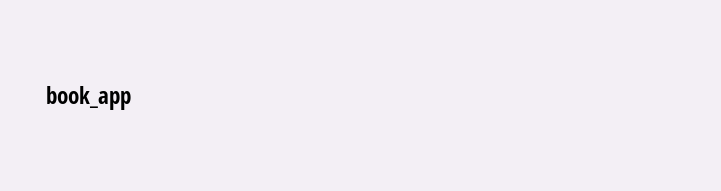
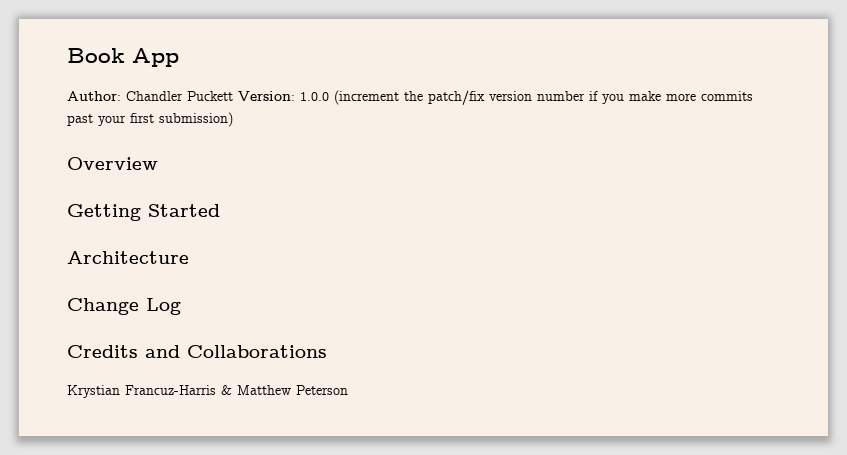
- book_app
+ Book App
+ Author: Chandler Puckett Version: 1.0.0 (increment the patch/fix version number if you make more commits past your first submission)
+ Overview
+ Getting Started
+ Architecture
+ Change Log
+ Credits and Collaborations
+ Krystian Francuz-Harris & Matthew Peterson

